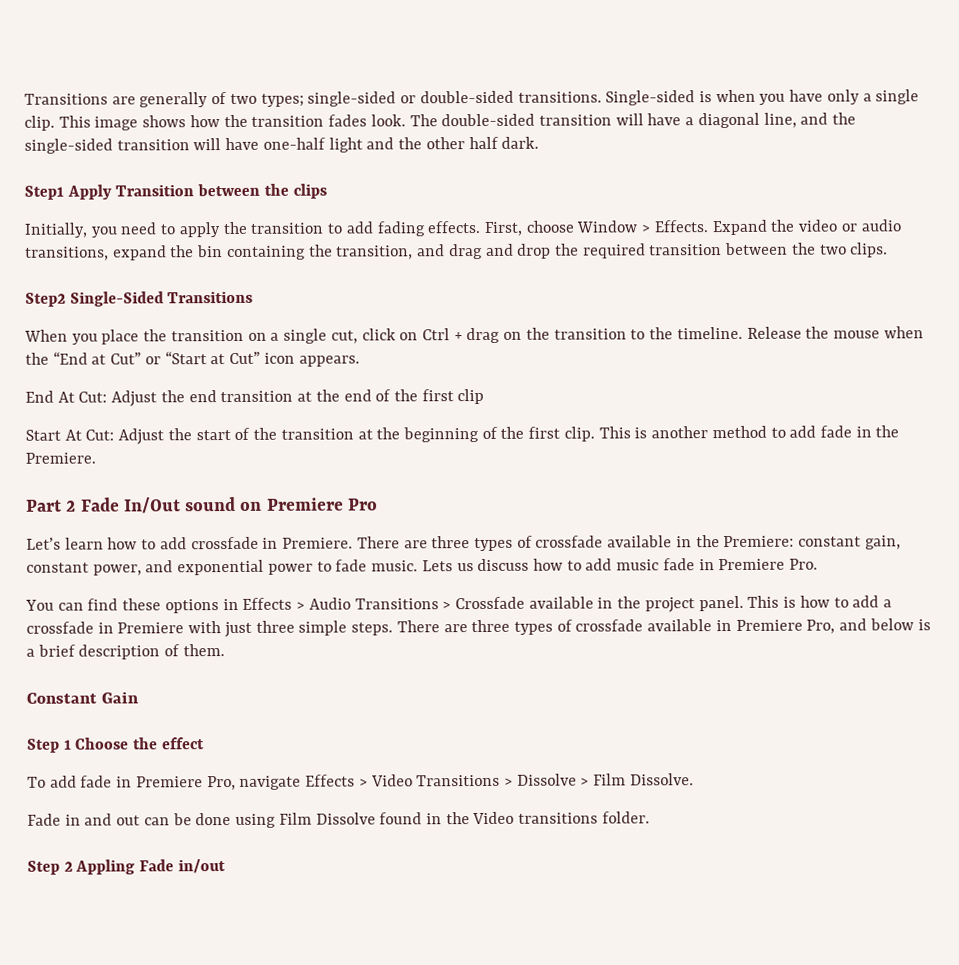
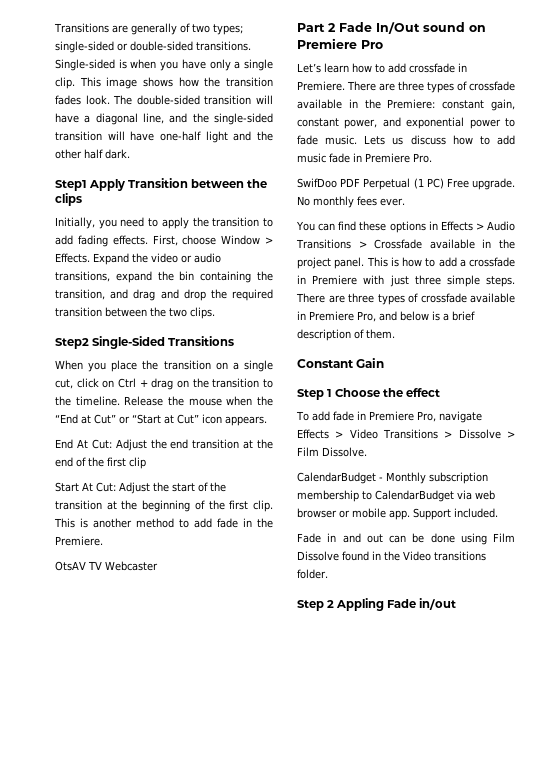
+ OtsAV TV Webcaster
+ SwifDoo PDF Perpetual (1 PC) Free upgrade. No monthly fees ever.
+ CalendarBudget - Monthly subscription membership to CalendarBudget via web browser or mobile app. Support included.

